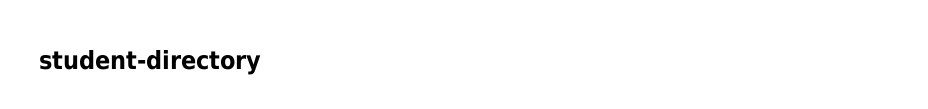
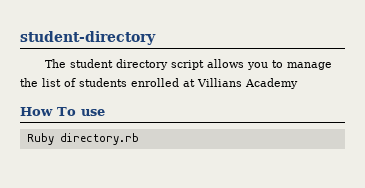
+ The student directory script allows you to manage the list of students enrolled at Villians Academy
+ How To use
+ Ruby directory.rb

